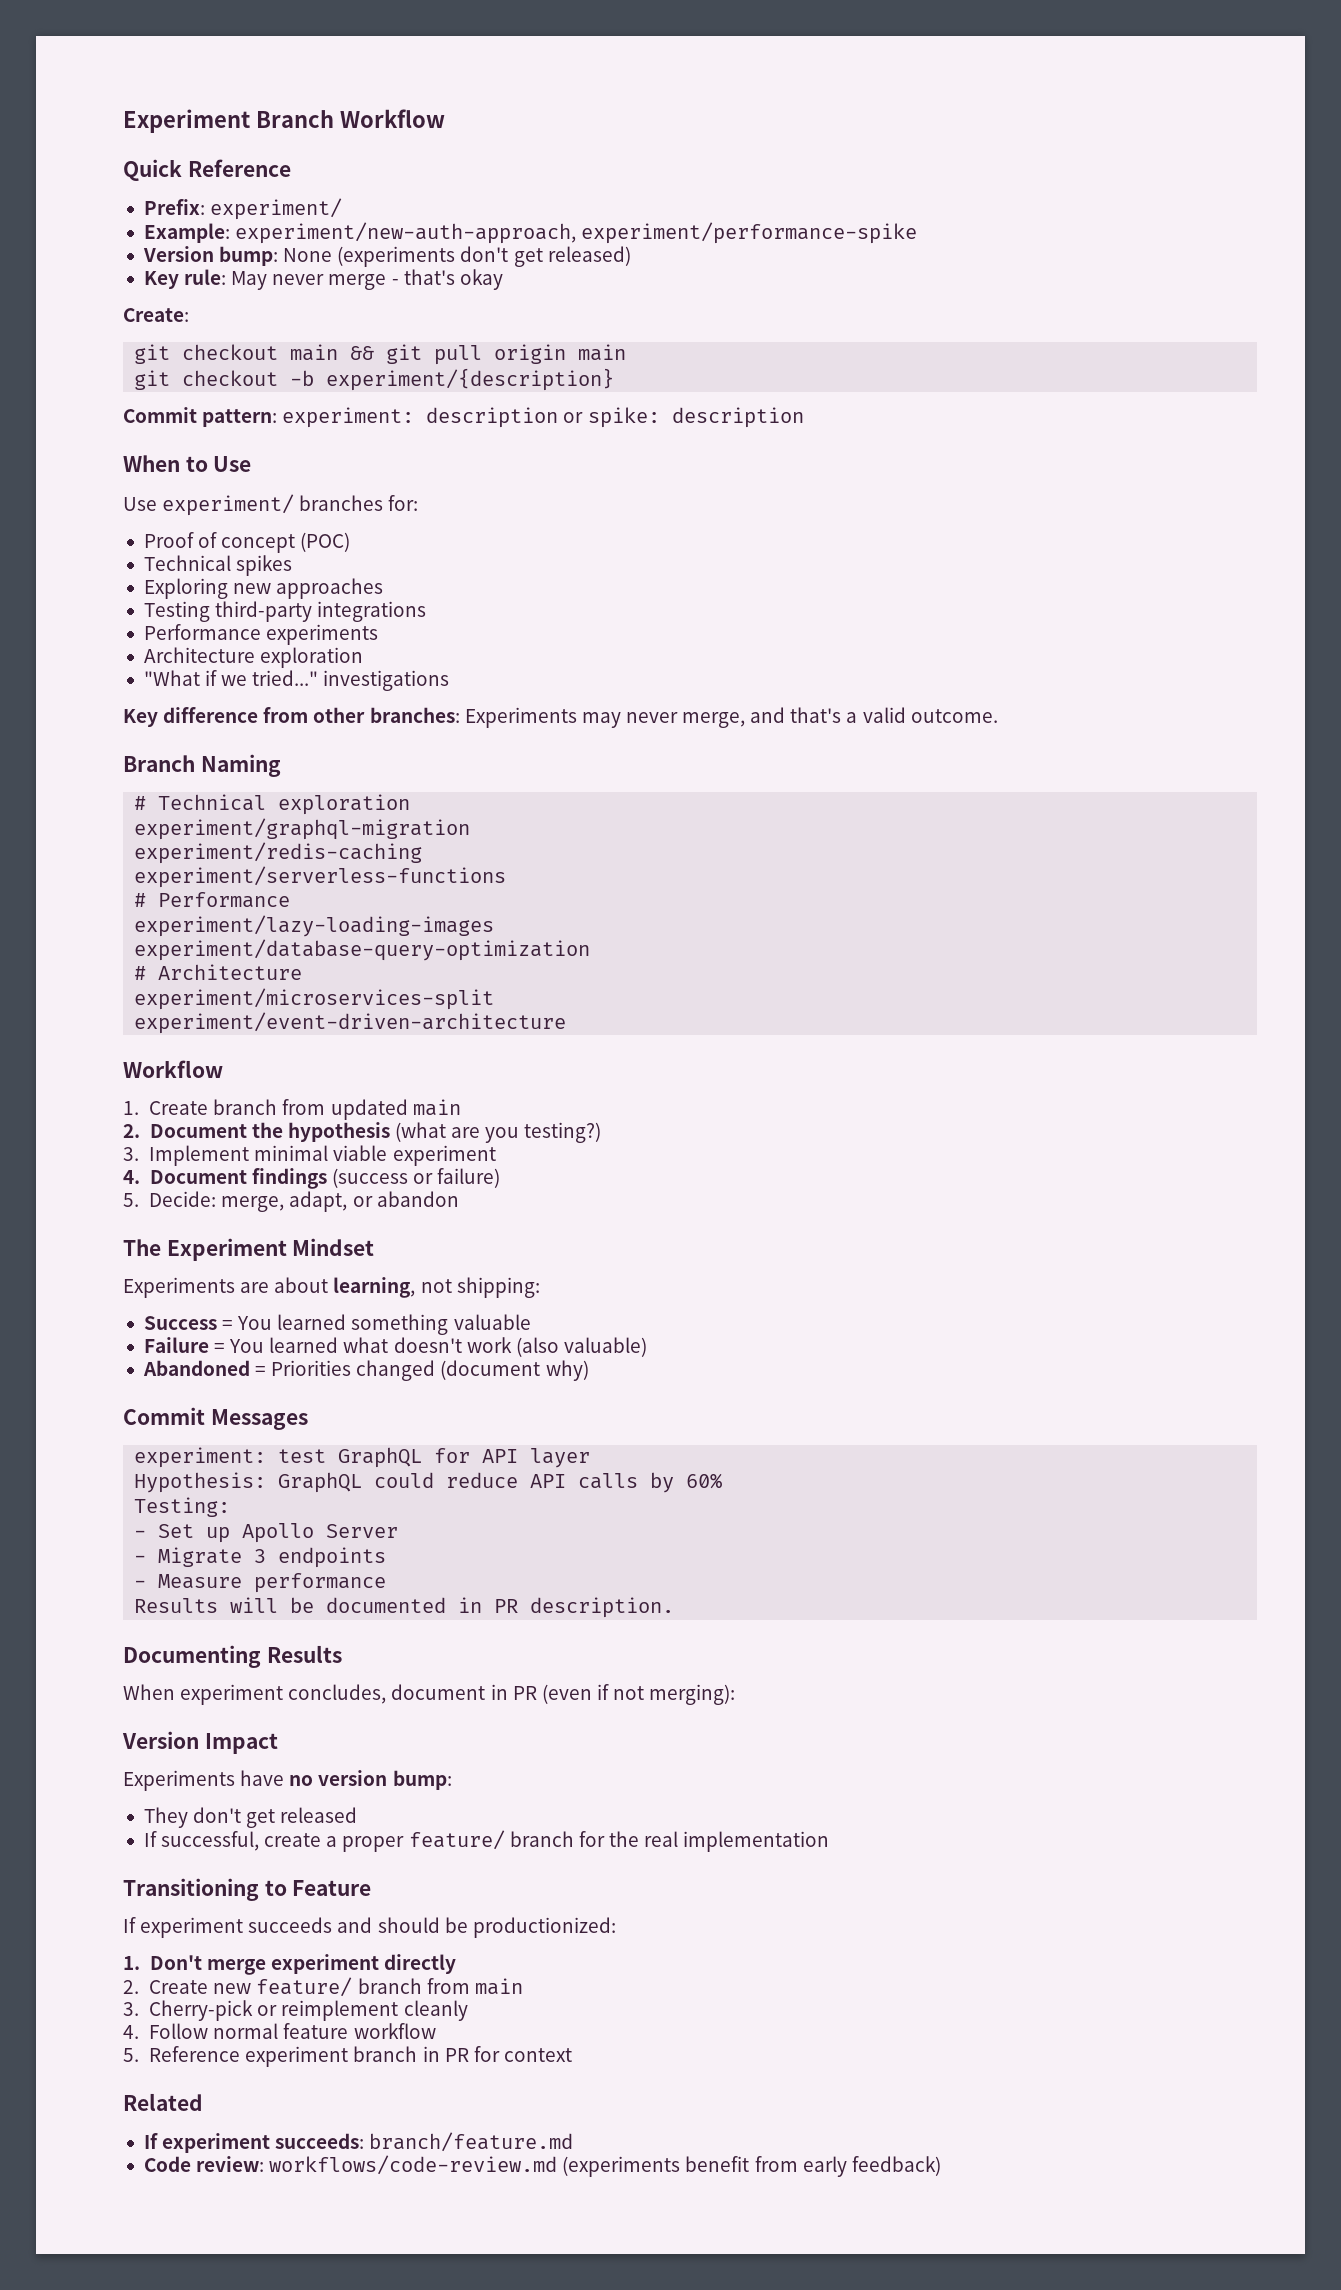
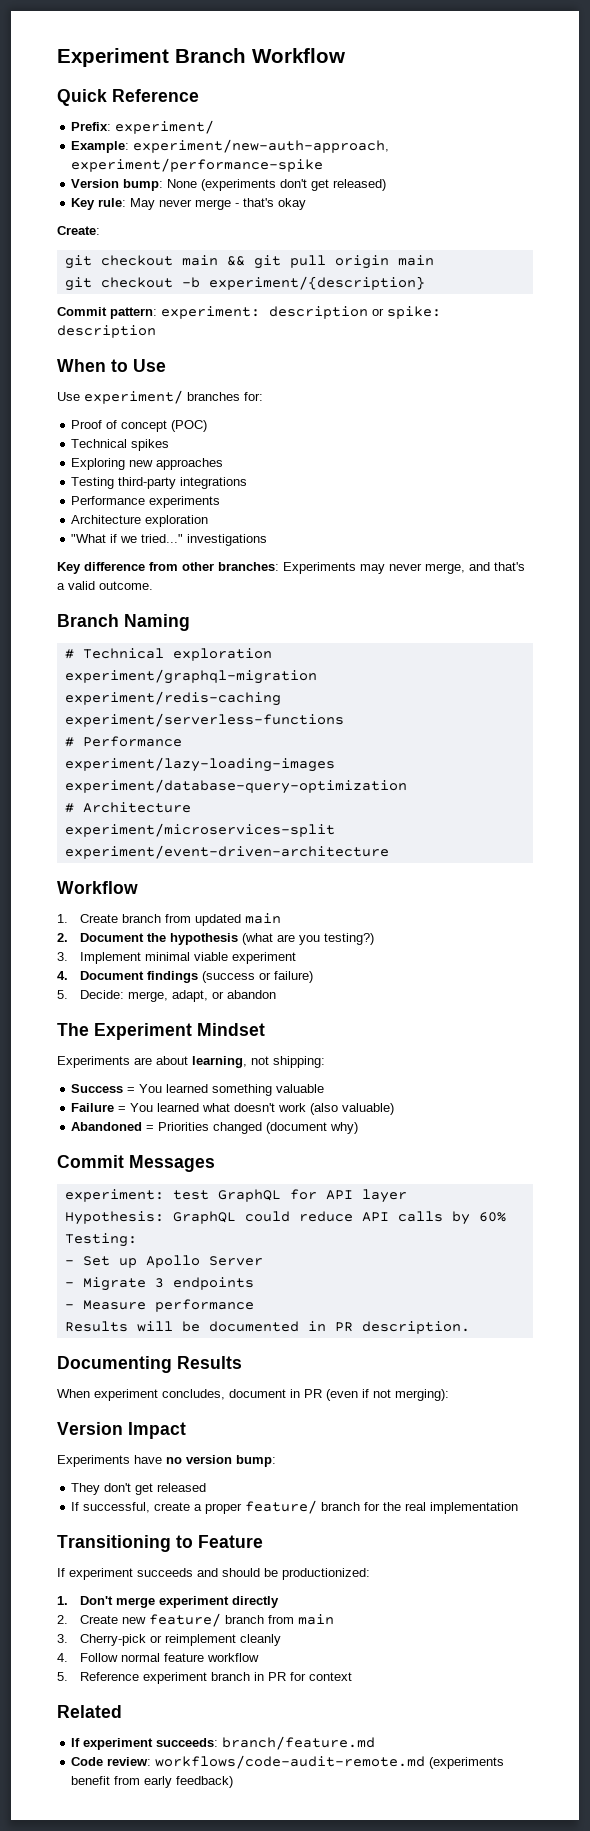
- Code review: workflows/code-review.md (experiments benefit from early feedback)
+ Code review: workflows/code-audit-remote.md (experiments benefit from early feedback)

